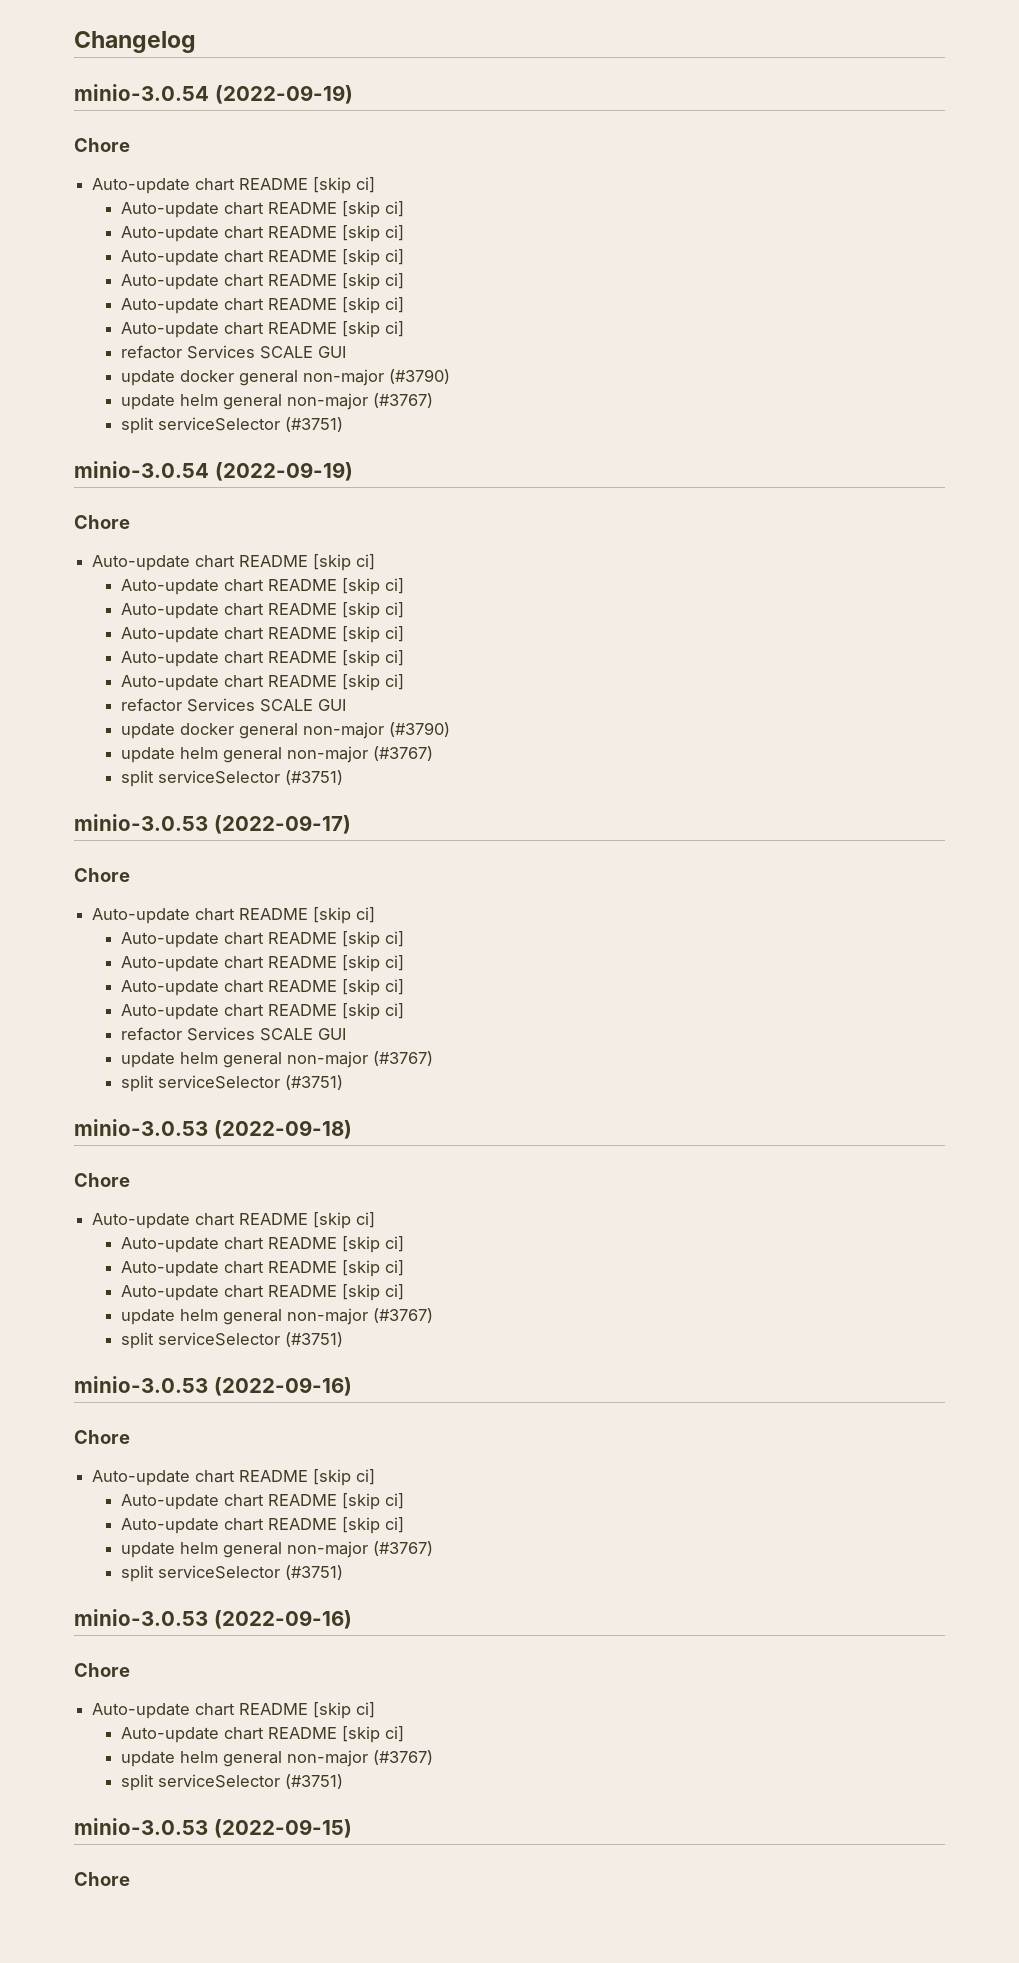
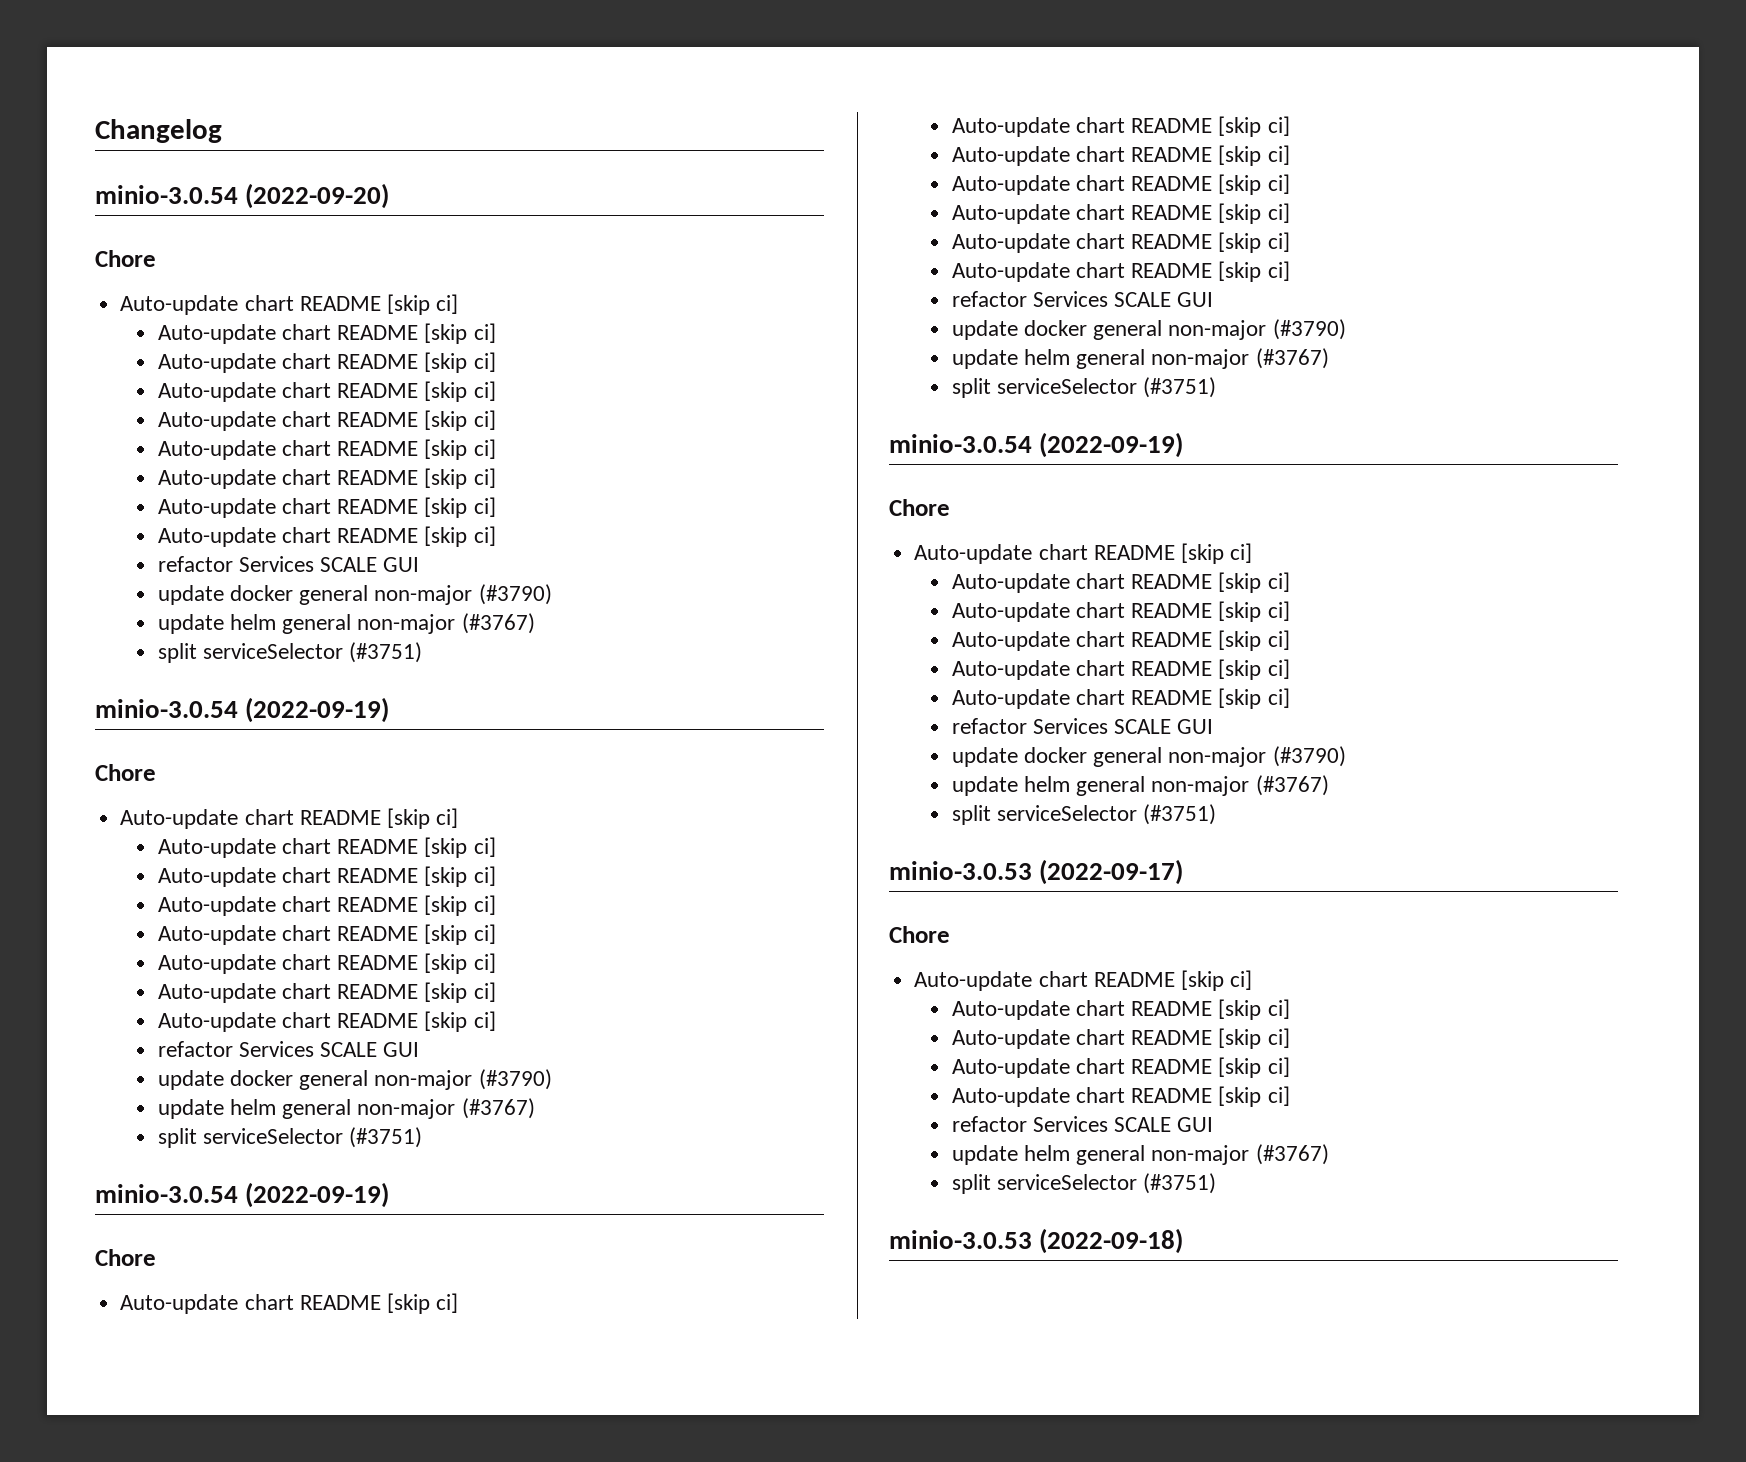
+ minio-3.0.54 (2022-09-20)
+ Chore
+ Auto-update chart README [skip ci]
+ Auto-update chart README [skip ci]
+ Auto-update chart README [skip ci]
+ Auto-update chart README [skip ci]
+ Auto-update chart README [skip ci]
+ Auto-update chart README [skip ci]
+ Auto-update chart README [skip ci]
+ Auto-update chart README [skip ci]
+ Auto-update chart README [skip ci]
+ refactor Services SCALE GUI
+ update docker general non-major (#3790)
+ update helm general non-major (#3767)
+ split serviceSelector (#3751)
+ minio-3.0.54 (2022-09-19)
+ Chore
+ Auto-update chart README [skip ci]
+ Auto-update chart README [skip ci]
+ Auto-update chart README [skip ci]
+ Auto-update chart README [skip ci]
+ Auto-update chart README [skip ci]
+ Auto-update chart README [skip ci]
+ Auto-update chart README [skip ci]
+ Auto-update chart README [skip ci]
+ refactor Services SCALE GUI
+ update docker general non-major (#3790)
+ update helm general non-major (#3767)
+ split serviceSelector (#3751)
  minio-3.0.53 (2022-09-18)
- Chore
- Auto-update chart README [skip ci]
- Auto-update chart README [skip ci]
- Auto-update chart README [skip ci]
- Auto-update chart README [skip ci]
- update helm general non-major (#3767)
- split serviceSelector (#3751)
- minio-3.0.53 (2022-09-16)
- Chore
- Auto-update chart README [skip ci]
- Auto-update chart README [skip ci]
- Auto-update chart README [skip ci]
- update helm general non-major (#3767)
- split serviceSelector (#3751)
- minio-3.0.53 (2022-09-16)
- Chore
- Auto-update chart README [skip ci]
- Auto-update chart README [skip ci]
- update helm general non-major (#3767)
- split serviceSelector (#3751)
- minio-3.0.53 (2022-09-15)
- Chore

